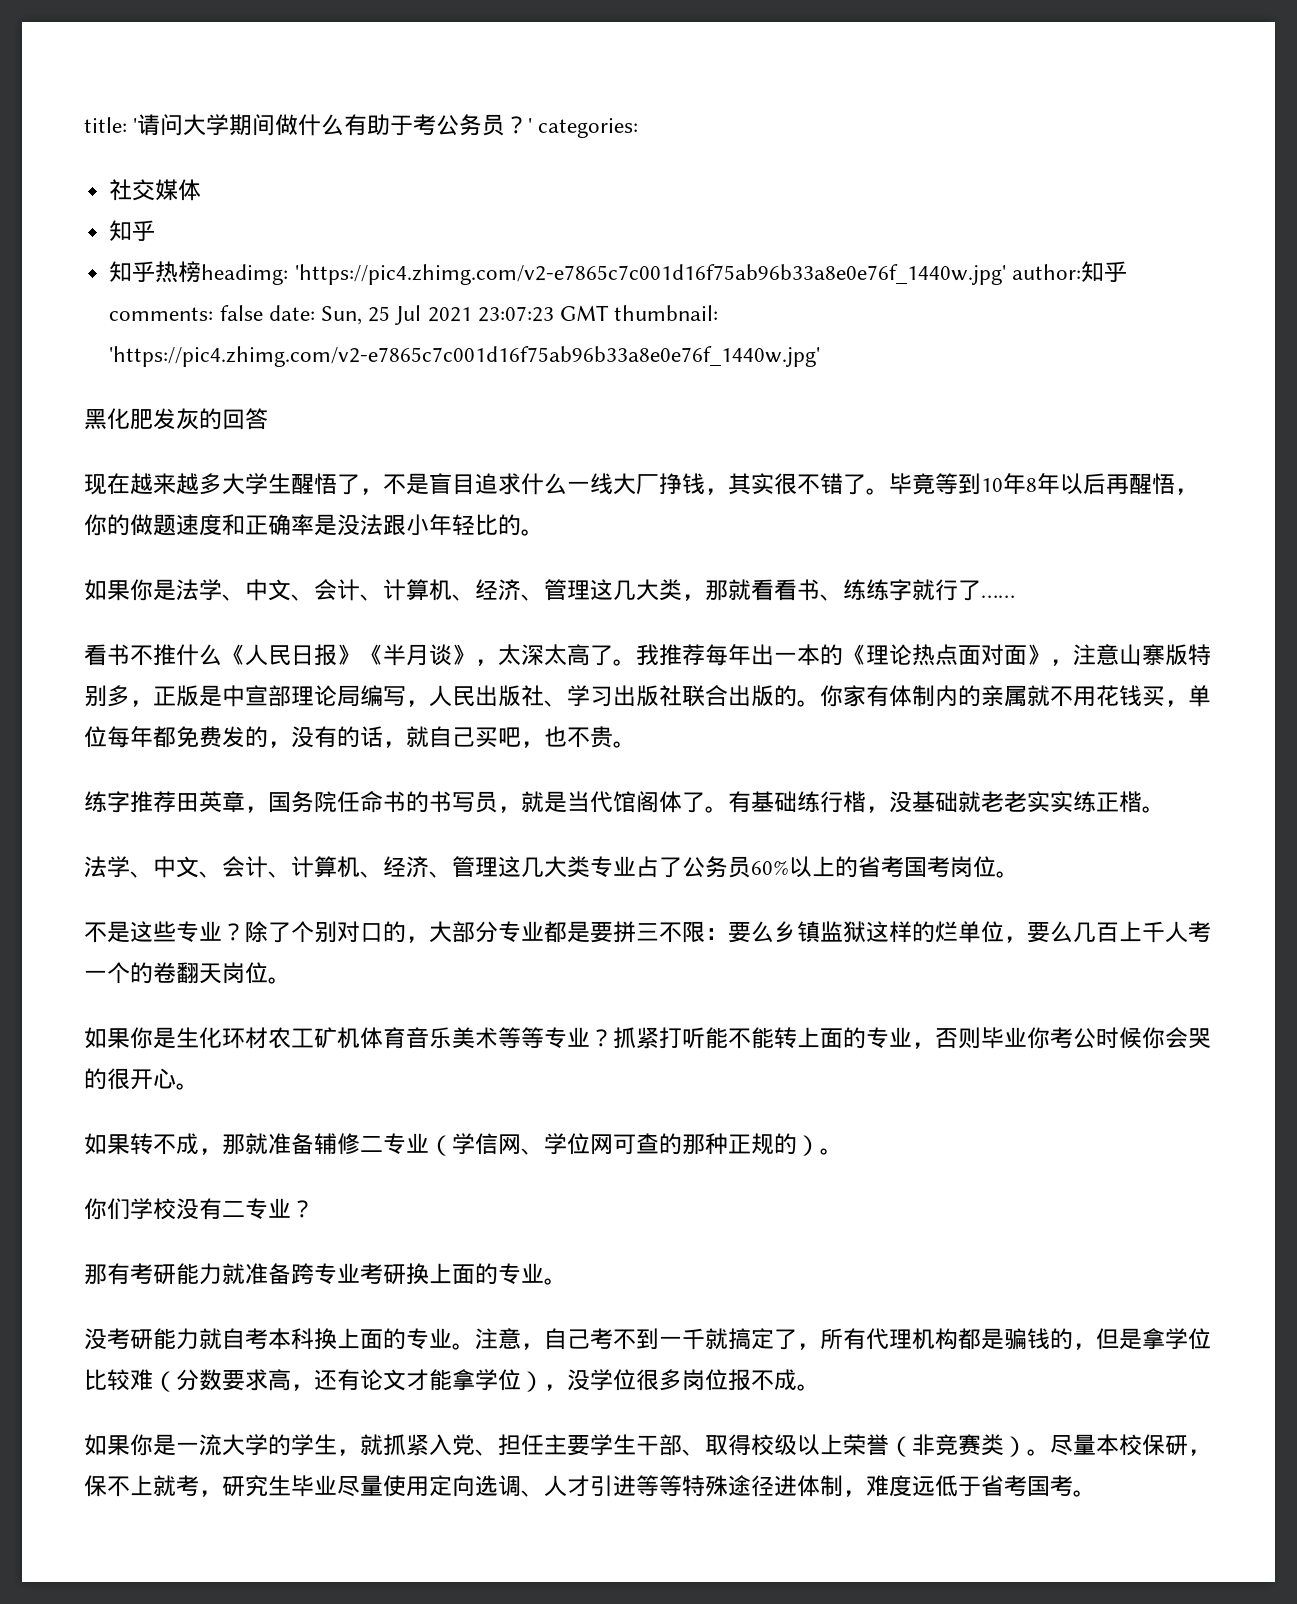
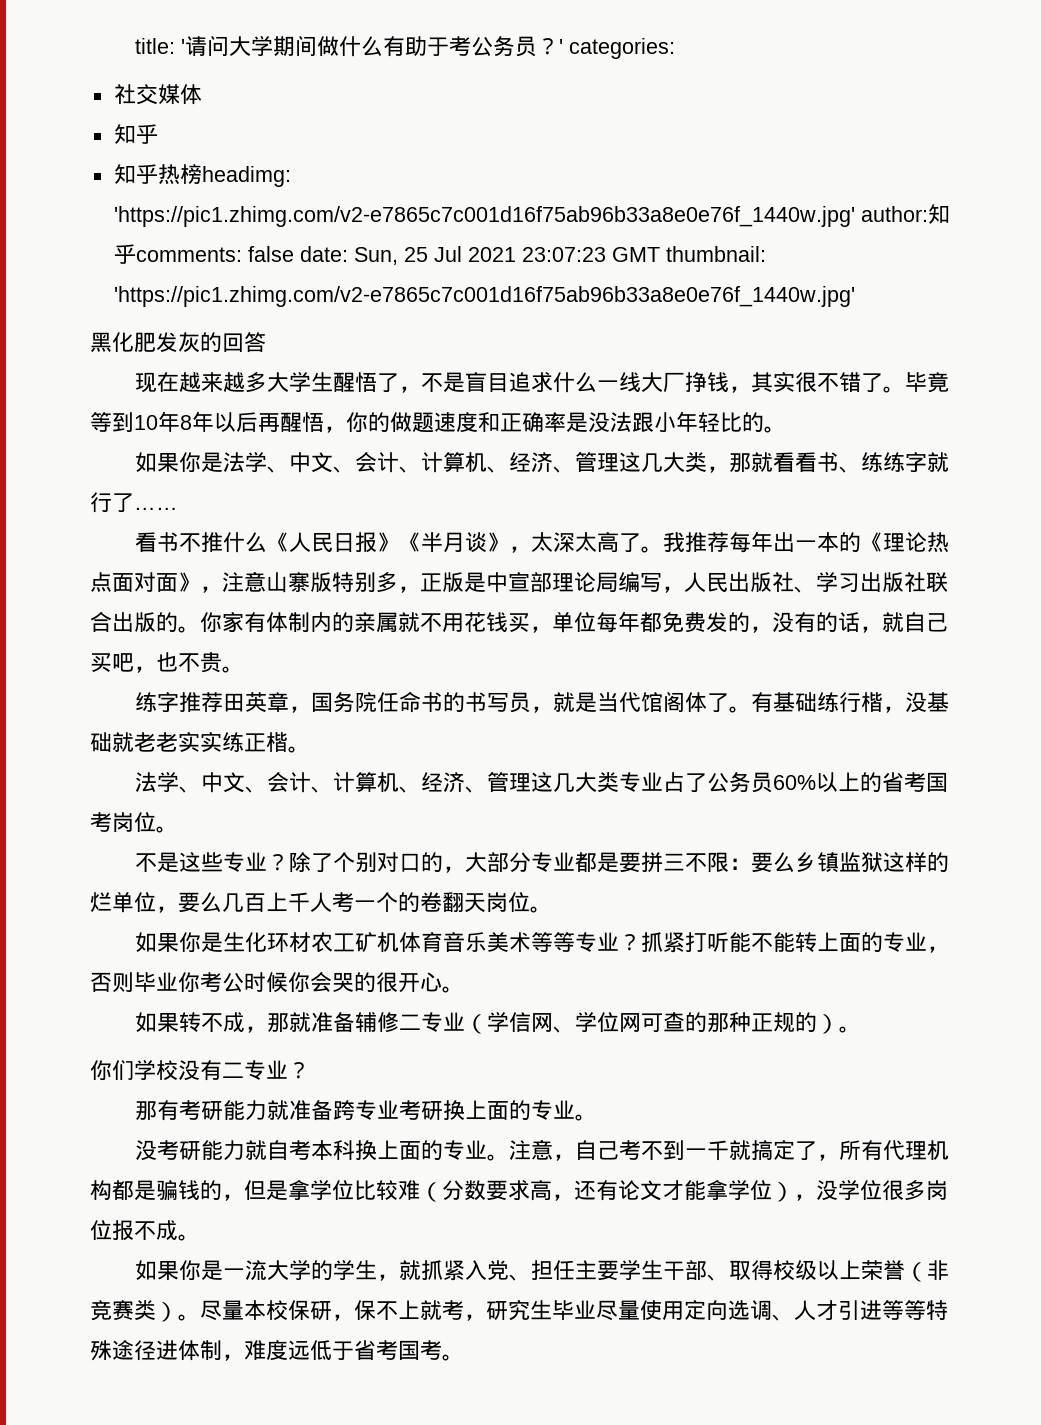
- 知乎热榜headimg: 'https://pic4.zhimg.com/v2-e7865c7c001d16f75ab96b33a8e0e76f_1440w.jpg' author:知乎comments: false date: Sun, 25 Jul 2021 23:07:23 GMT thumbnail: 'https://pic4.zhimg.com/v2-e7865c7c001d16f75ab96b33a8e0e76f_1440w.jpg'
+ 知乎热榜headimg: 'https://pic1.zhimg.com/v2-e7865c7c001d16f75ab96b33a8e0e76f_1440w.jpg' author:知乎comments: false date: Sun, 25 Jul 2021 23:07:23 GMT thumbnail: 'https://pic1.zhimg.com/v2-e7865c7c001d16f75ab96b33a8e0e76f_1440w.jpg'

